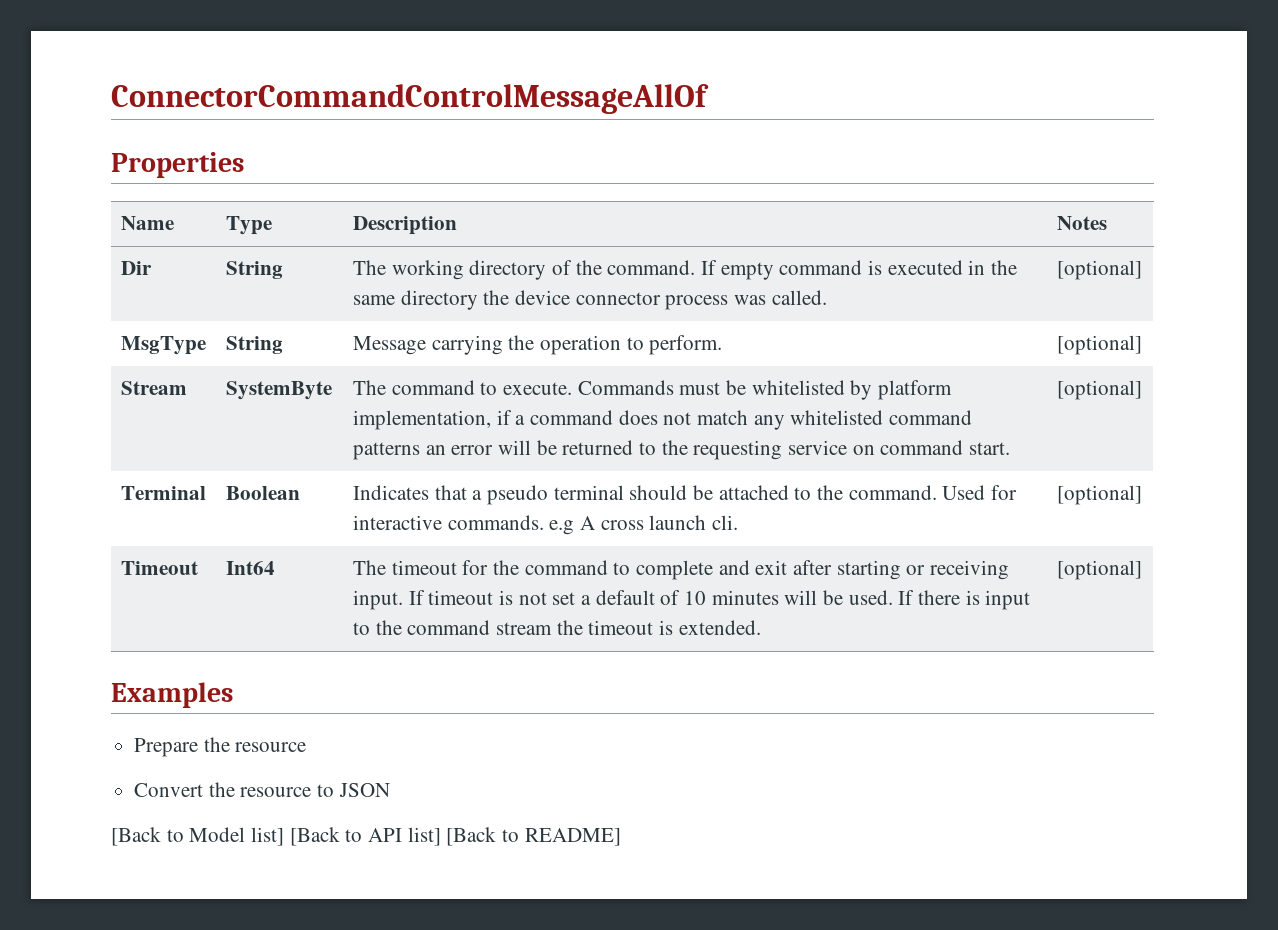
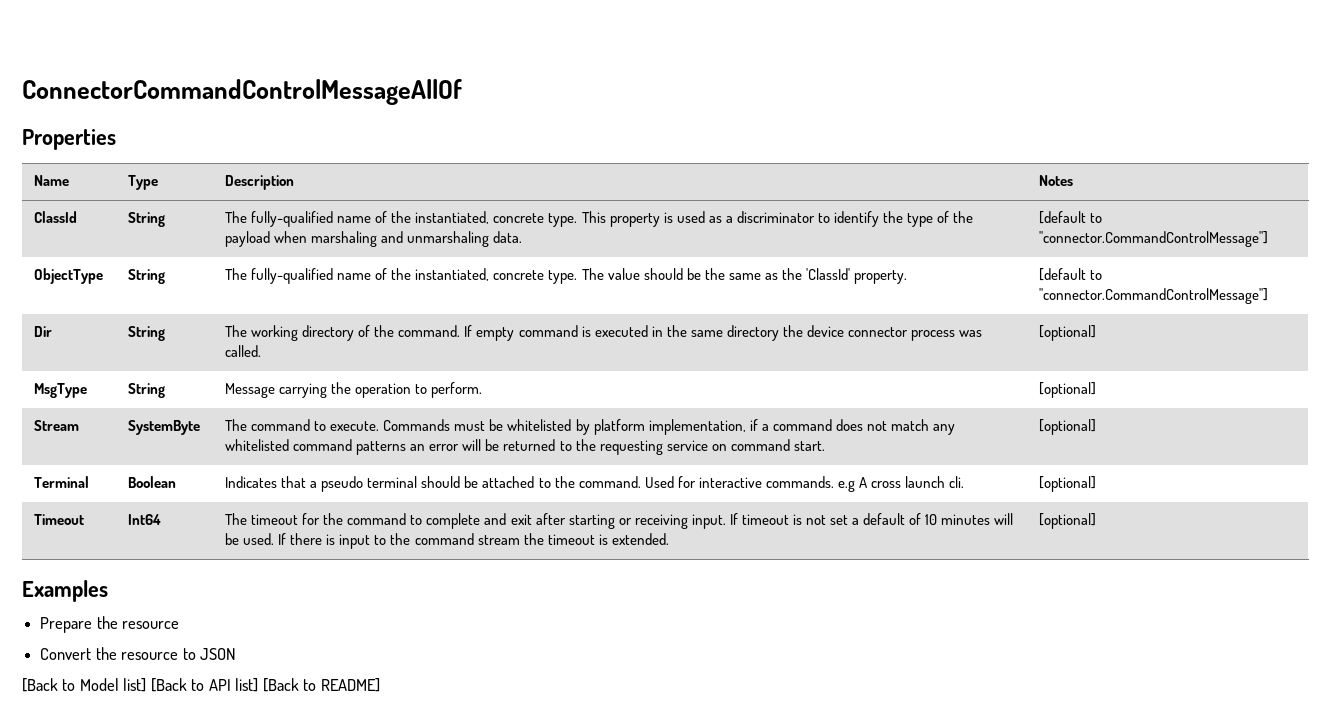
+ ClassId | String | The fully-qualified name of the instantiated, concrete type. This property is used as a discriminator to identify the type of the payload when marshaling and unmarshaling data. | [default to "connector.CommandControlMessage"]
+ ObjectType | String | The fully-qualified name of the instantiated, concrete type. The value should be the same as the 'ClassId' property. | [default to "connector.CommandControlMessage"]

